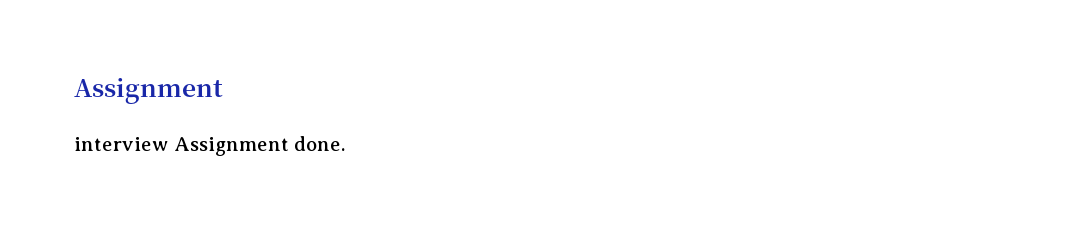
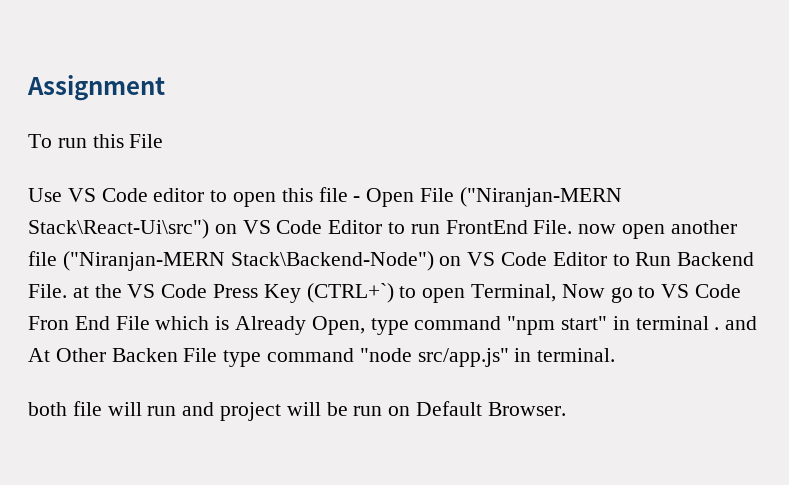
- interview Assignment done.
+ To run this File
+ Use VS Code editor to open this file - Open File ("Niranjan-MERN Stack\React-Ui\src") on VS Code Editor to run FrontEnd File. now open another file ("Niranjan-MERN Stack\Backend-Node") on VS Code Editor to Run Backend File. at the VS Code Press Key (CTRL+`) to open Terminal, Now go to VS Code Fron End File which is Already Open, type command "npm start" in terminal . and At Other Backen File type command "node src/app.js" in terminal.
+ both file will run and project will be run on Default Browser.

